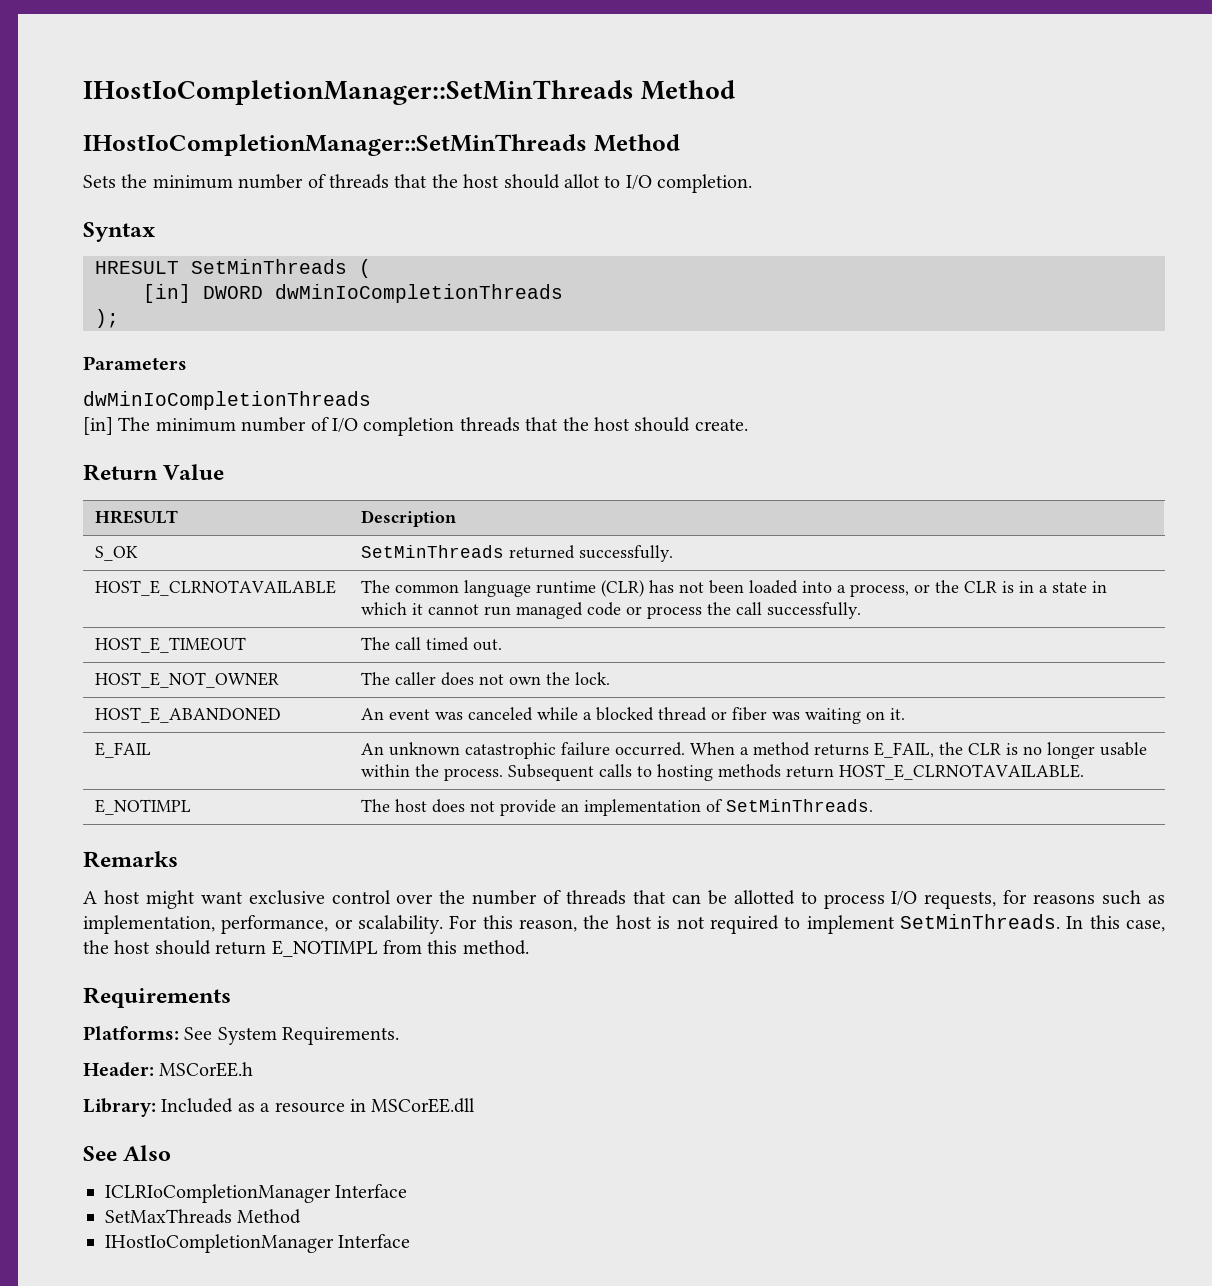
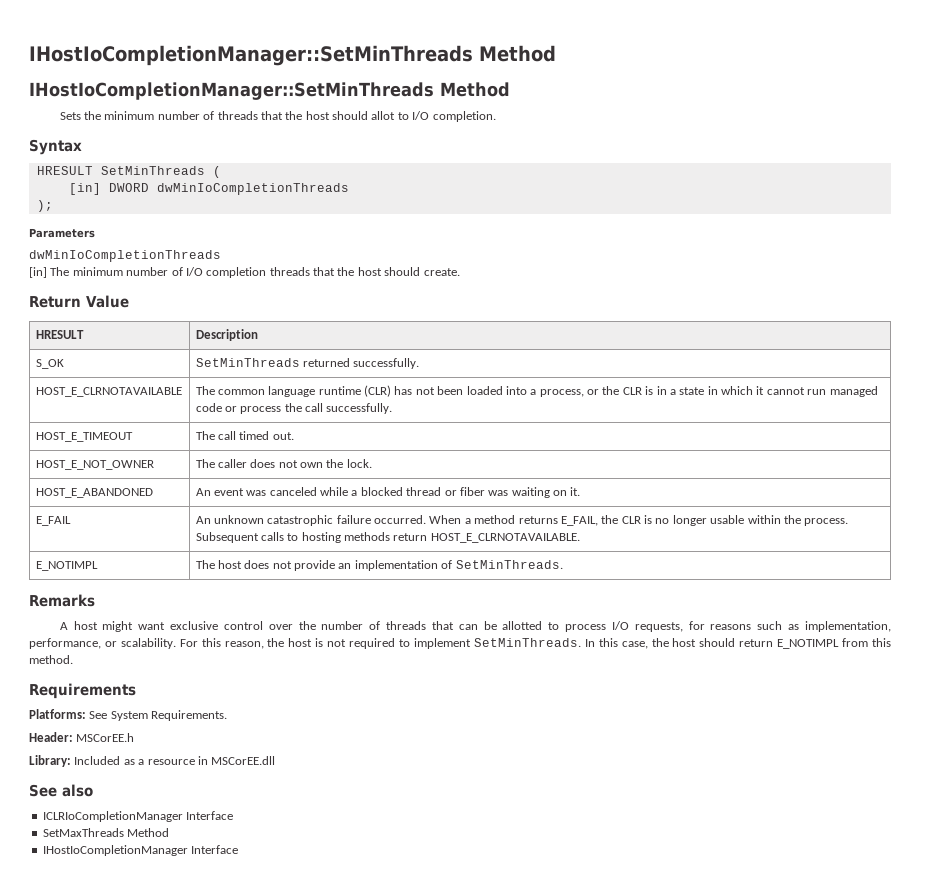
- See Also
+ See also

